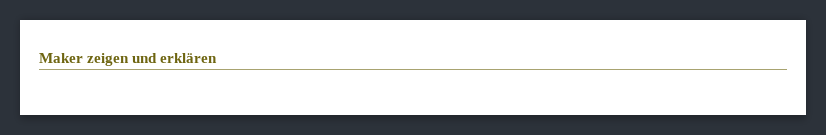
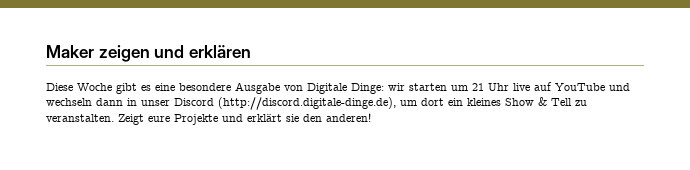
+ Diese Woche gibt es eine besondere Ausgabe von Digitale Dinge: wir starten um 21 Uhr live auf YouTube und wechseln dann in unser Discord (http://discord.digitale-dinge.de), um dort ein kleines Show & Tell zu veranstalten. Zeigt eure Projekte und erklärt sie den anderen!

